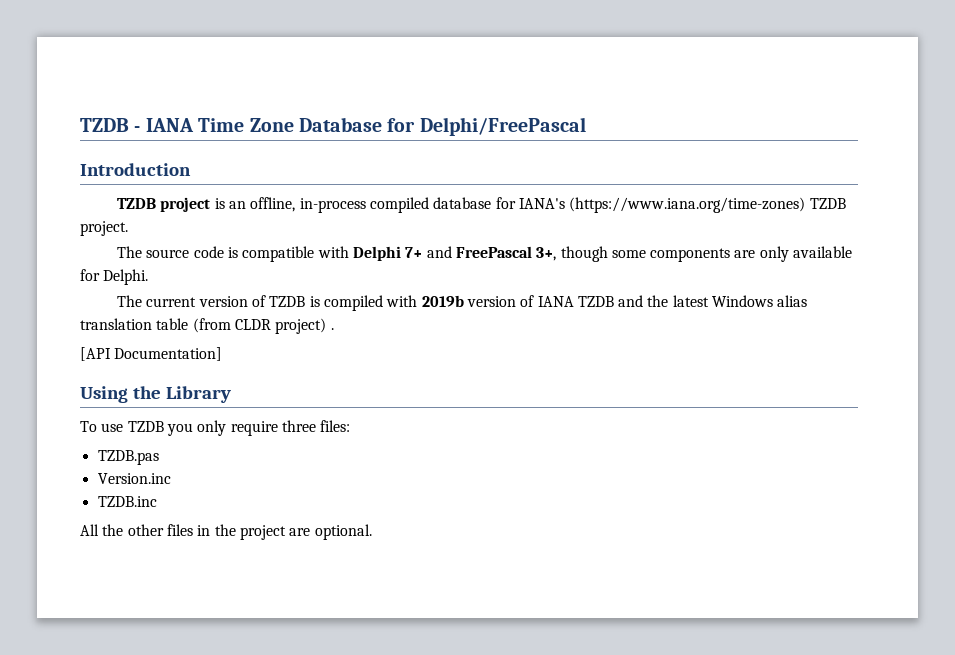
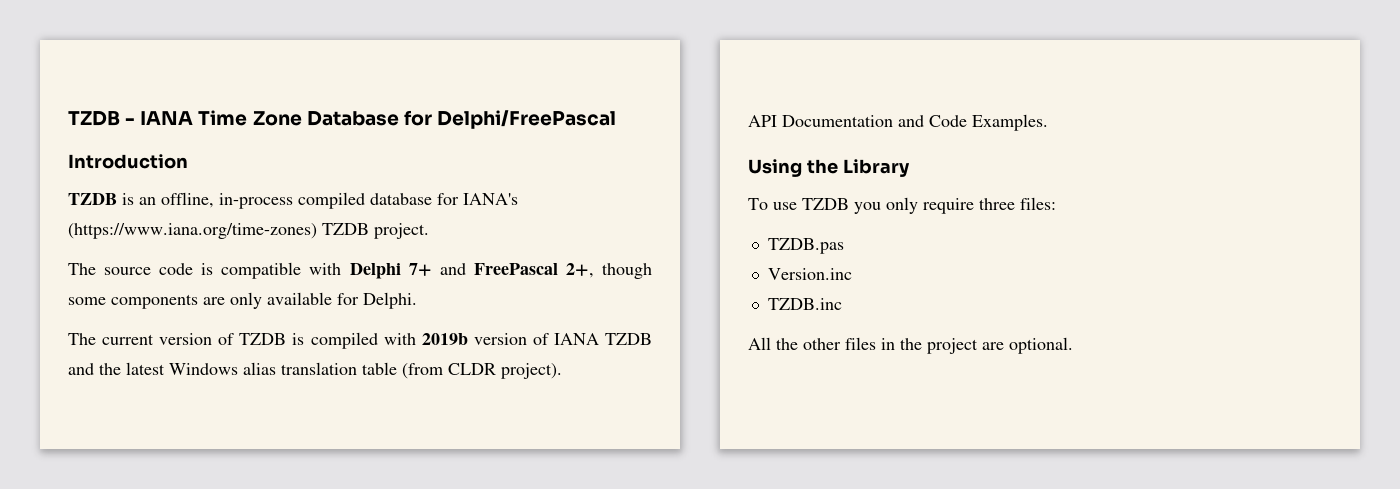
- TZDB project is an offline, in-process compiled database for IANA's (https://www.iana.org/time-zones) TZDB project.
+ TZDB is an offline, in-process compiled database for IANA's (https://www.iana.org/time-zones) TZDB project.
- The source code is compatible with Delphi 7+ and FreePascal 3+, though some components are only available for Delphi.
+ The source code is compatible with Delphi 7+ and FreePascal 2+, though some components are only available for Delphi.
- The current version of TZDB is compiled with 2019b version of IANA TZDB and the latest Windows alias translation table (from CLDR project) .
- [API Documentation]
+ The current version of TZDB is compiled with 2019b version of IANA TZDB and the latest Windows alias translation table (from CLDR project).
+ API Documentation and Code Examples.

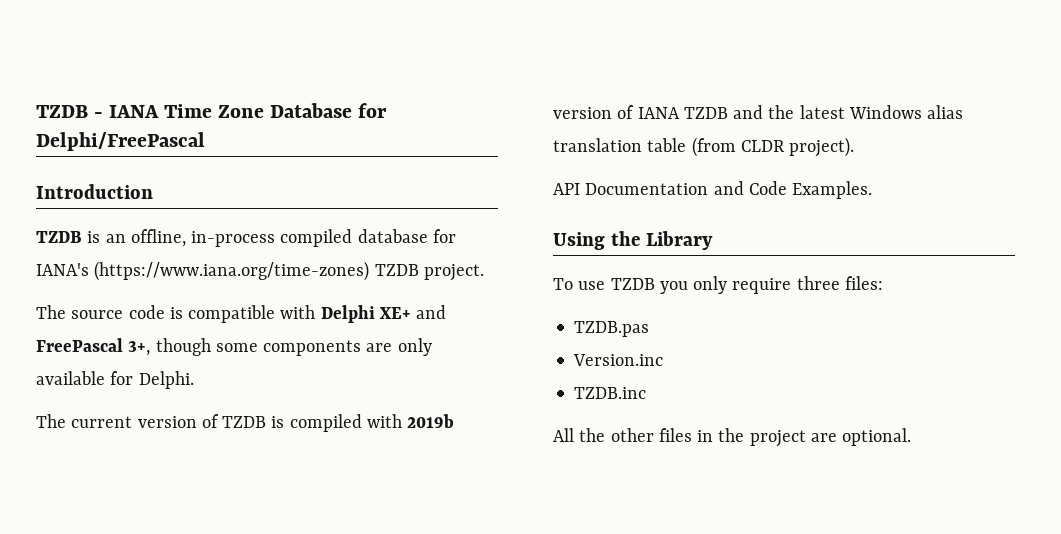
- The source code is compatible with Delphi 7+ and FreePascal 2+, though some components are only available for Delphi.
+ The source code is compatible with Delphi XE+ and FreePascal 3+, though some components are only available for Delphi.

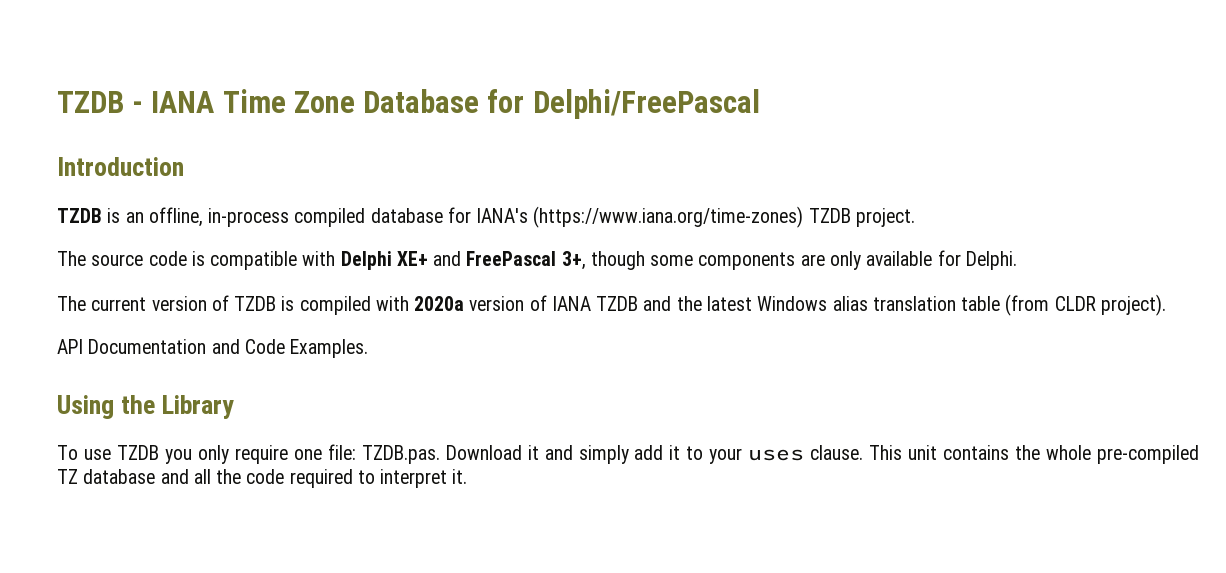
- The current version of TZDB is compiled with 2019b version of IANA TZDB and the latest Windows alias translation table (from CLDR project).
+ The current version of TZDB is compiled with 2020a version of IANA TZDB and the latest Windows alias translation table (from CLDR project).
- To use TZDB you only require three files:
- TZDB.pas
- Version.inc
- TZDB.inc
- All the other files in the project are optional.
+ To use TZDB you only require one file: TZDB.pas. Download it and simply add it to your uses clause. This unit contains the whole pre-compiled TZ database and all the code required to interpret it.

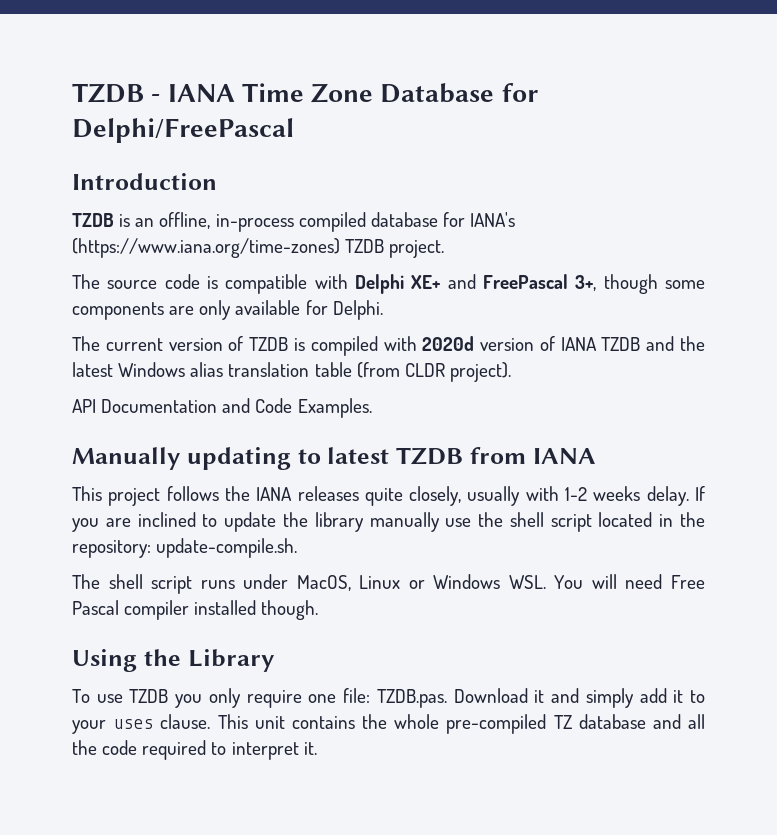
- The current version of TZDB is compiled with 2020a version of IANA TZDB and the latest Windows alias translation table (from CLDR project).
+ The current version of TZDB is compiled with 2020d version of IANA TZDB and the latest Windows alias translation table (from CLDR project).
+ Manually updating to latest TZDB from IANA
+ This project follows the IANA releases quite closely, usually with 1-2 weeks delay. If you are inclined to update the library manually use the shell script located in the repository: update-compile.sh.
+ The shell script runs under MacOS, Linux or Windows WSL. You will need Free Pascal compiler installed though.

